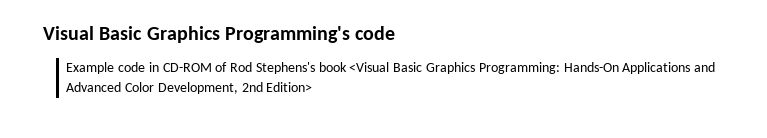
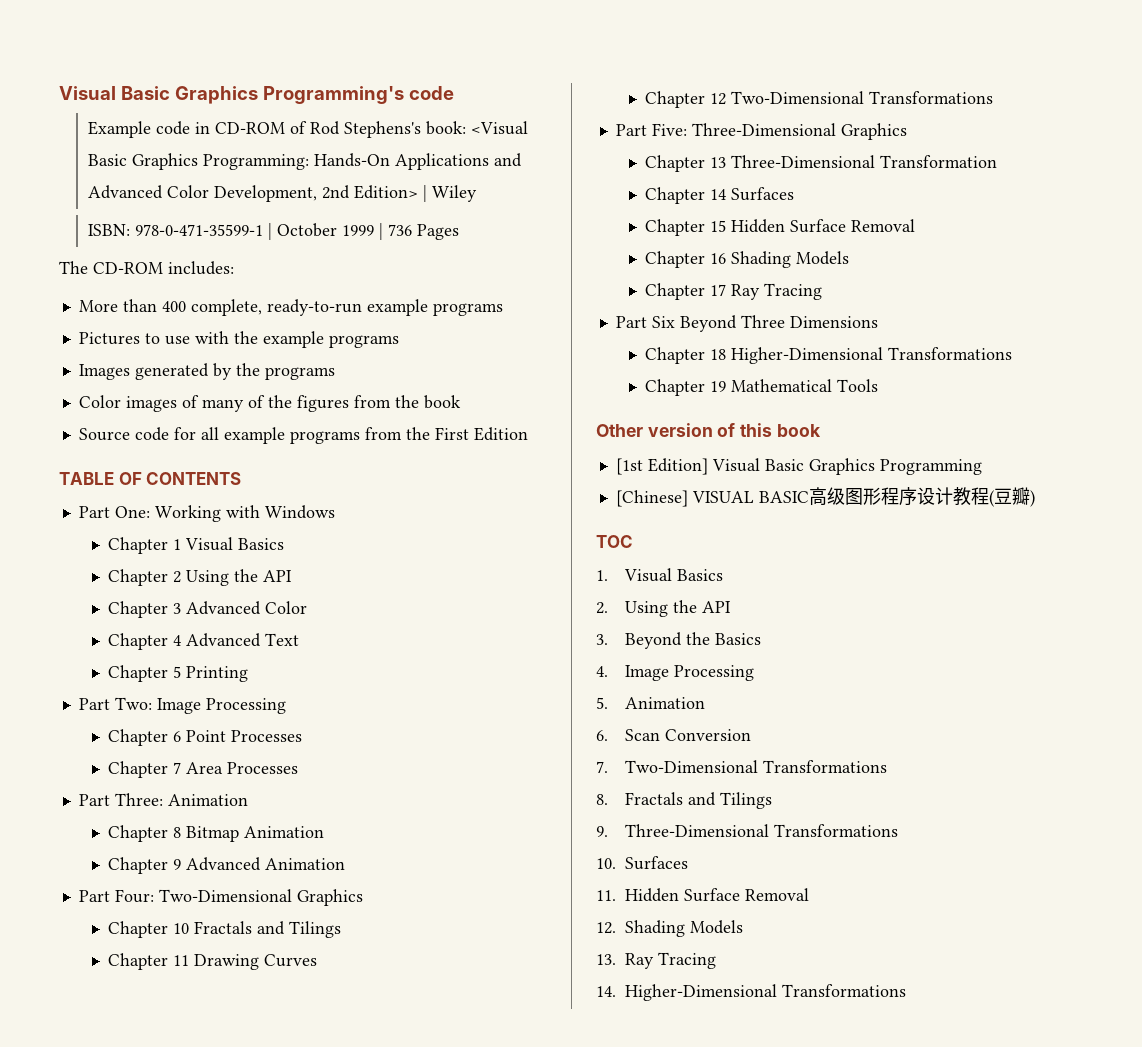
- Example code in CD-ROM of Rod Stephens's book <Visual Basic Graphics Programming: Hands-On Applications and Advanced Color Development, 2nd Edition>
+ Example code in CD-ROM of Rod Stephens's book: <Visual Basic Graphics Programming: Hands-On Applications and Advanced Color Development, 2nd Edition> | Wiley
+ ISBN: 978-0-471-35599-1 | October 1999 | 736 Pages
+ The CD-ROM includes:
+ More than 400 complete, ready-to-run example programs
+ Pictures to use with the example programs
+ Images generated by the programs
+ Color images of many of the figures from the book
+ Source code for all example programs from the First Edition
+ TABLE OF CONTENTS
+ Part One: Working with Windows
+ Chapter 1 Visual Basics
+ Chapter 2 Using the API
+ Chapter 3 Advanced Color
+ Chapter 4 Advanced Text
+ Chapter 5 Printing
+ Part Two: Image Processing
+ Chapter 6 Point Processes
+ Chapter 7 Area Processes
+ Part Three: Animation
+ Chapter 8 Bitmap Animation
+ Chapter 9 Advanced Animation
+ Part Four: Two-Dimensional Graphics
+ Chapter 10 Fractals and Tilings
+ Chapter 11 Drawing Curves
+ Chapter 12 Two-Dimensional Transformations
+ Part Five: Three-Dimensional Graphics
+ Chapter 13 Three-Dimensional Transformation
+ Chapter 14 Surfaces
+ Chapter 15 Hidden Surface Removal
+ Chapter 16 Shading Models
+ Chapter 17 Ray Tracing
+ Part Six Beyond Three Dimensions
+ Chapter 18 Higher-Dimensional Transformations
+ Chapter 19 Mathematical Tools
+ Other version of this book
+ [1st Edition] Visual Basic Graphics Programming
+ [Chinese] VISUAL BASIC高级图形程序设计教程(豆瓣)
+ TOC
+ 1. Visual Basics
+ 2. Using the API
+ 3. Beyond the Basics
+ 4. Image Processing
+ 5. Animation
+ 6. Scan Conversion
+ 7. Two-Dimensional Transformations
+ 8. Fractals and Tilings
+ 9. Three-Dimensional Transformations
+ 10. Surfaces
+ 11. Hidden Surface Removal
+ 12. Shading Models
+ 13. Ray Tracing
+ 14. Higher-Dimensional Transformations

